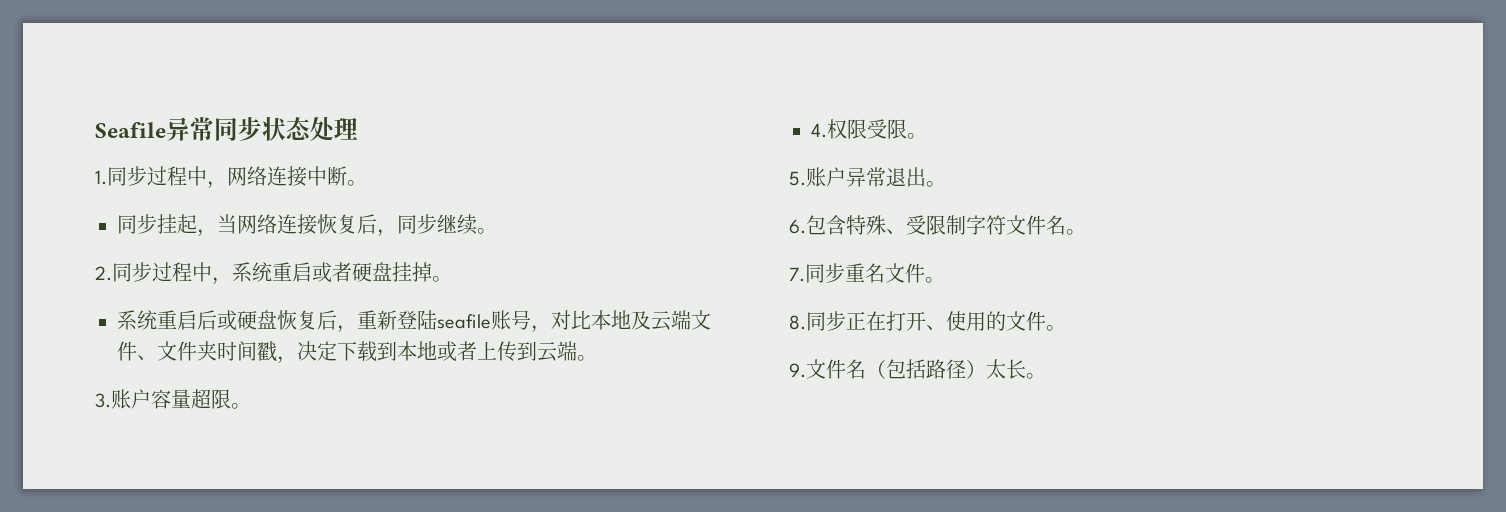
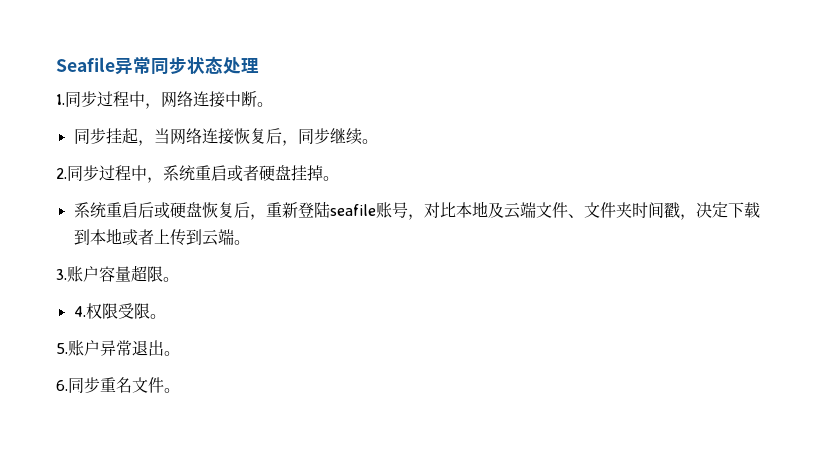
- 6.包含特殊、受限制字符文件名。
- 7.同步重名文件。
- 8.同步正在打开、使用的文件。
- 9.文件名（包括路径）太长。
+ 6.同步重名文件。

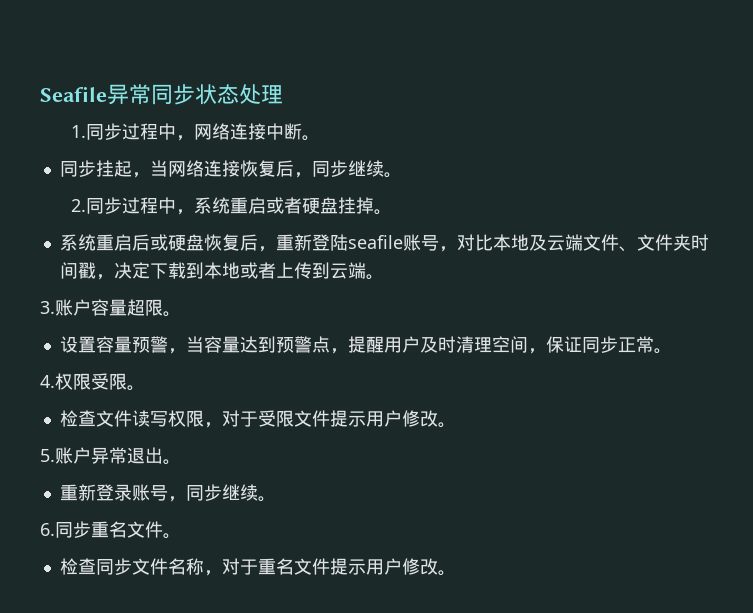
+ 设置容量预警，当容量达到预警点，提醒用户及时清理空间，保证同步正常。
  4.权限受限。
+ 检查文件读写权限，对于受限文件提示用户修改。
+ 重新登录账号，同步继续。
+ 检查同步文件名称，对于重名文件提示用户修改。

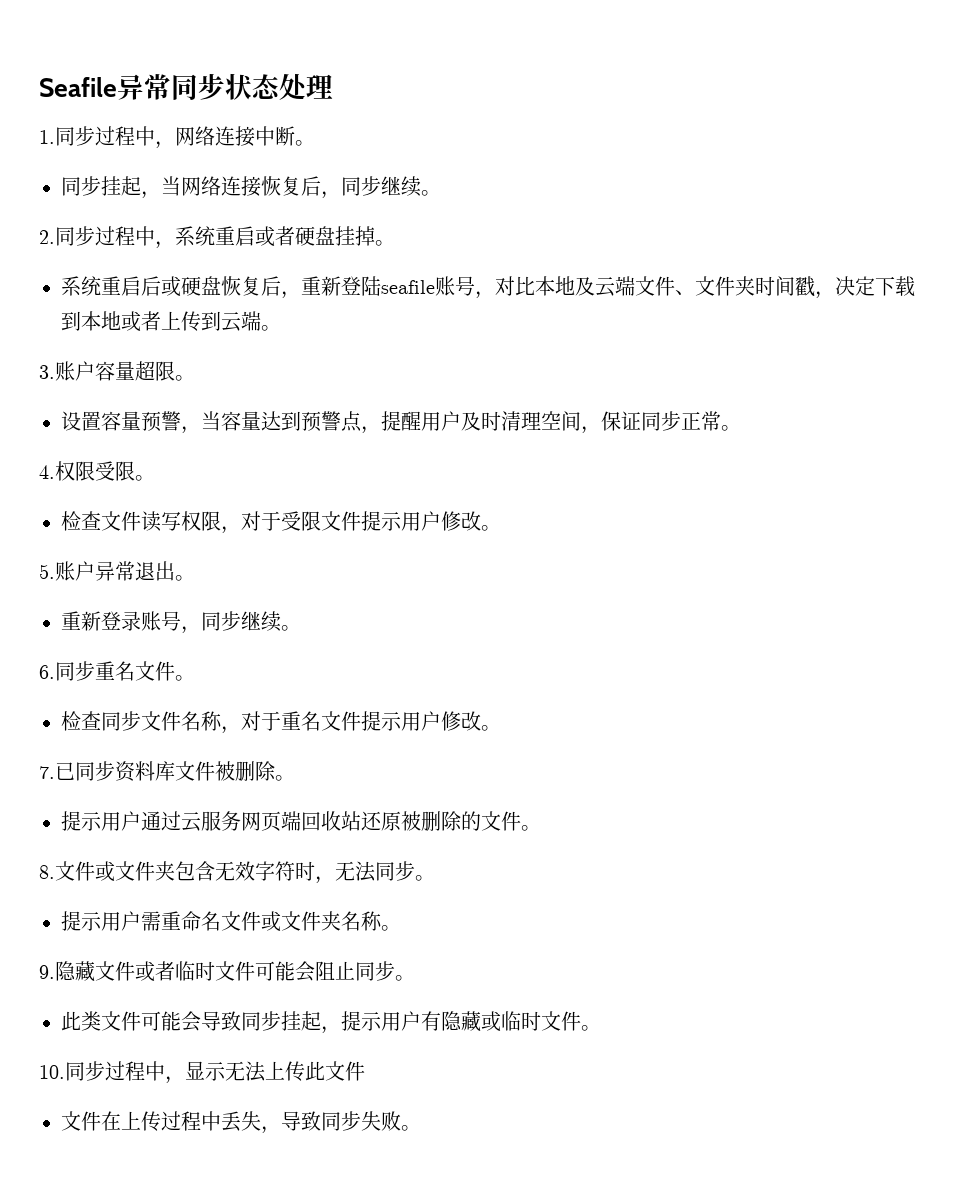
+ 7.已同步资料库文件被删除。
+ 提示用户通过云服务网页端回收站还原被删除的文件。
+ 8.文件或文件夹包含无效字符时，无法同步。
+ 提示用户需重命名文件或文件夹名称。
+ 9.隐藏文件或者临时文件可能会阻止同步。
+ 此类文件可能会导致同步挂起，提示用户有隐藏或临时文件。
+ 10.同步过程中，显示无法上传此文件
+ 文件在上传过程中丢失，导致同步失败。

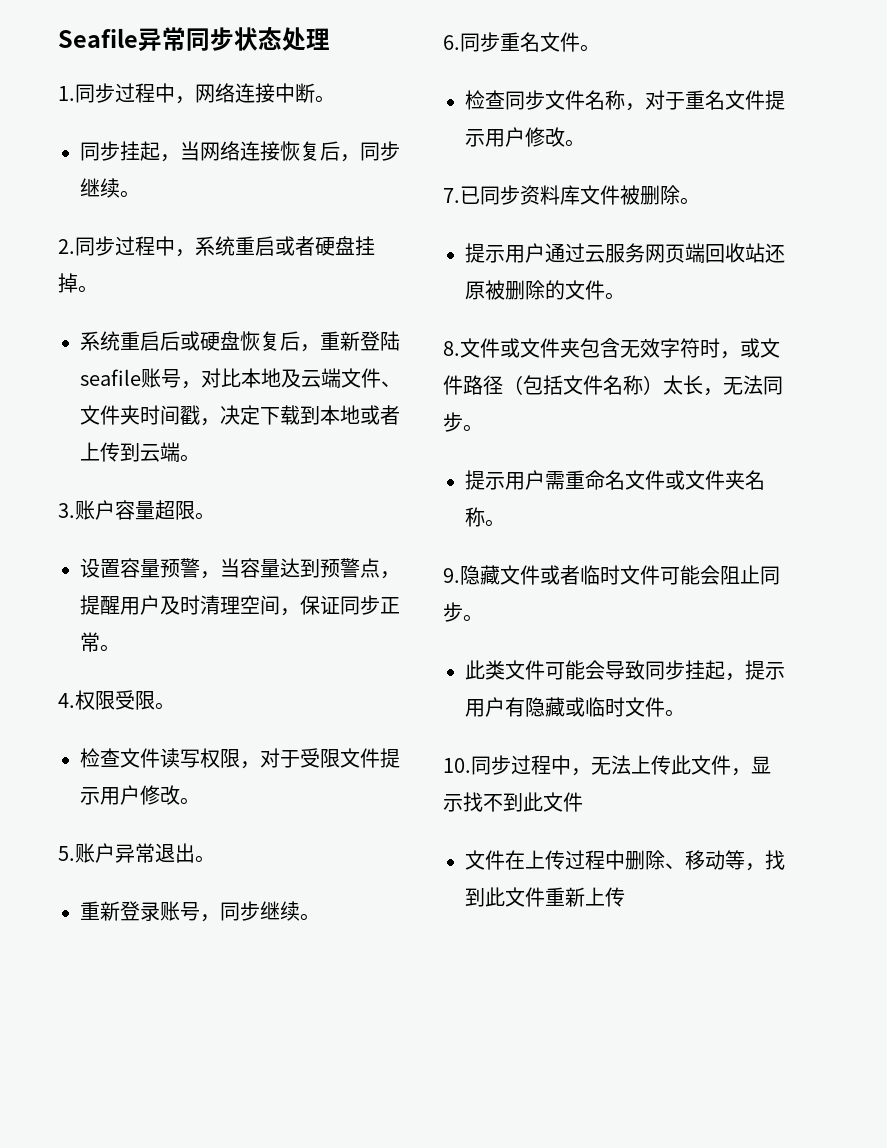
- 8.文件或文件夹包含无效字符时，无法同步。
+ 8.文件或文件夹包含无效字符时，或文件路径（包括文件名称）太长，无法同步。
- 10.同步过程中，显示无法上传此文件
+ 10.同步过程中，无法上传此文件，显示找不到此文件
- 文件在上传过程中丢失，导致同步失败。
+ 文件在上传过程中删除、移动等，找到此文件重新上传

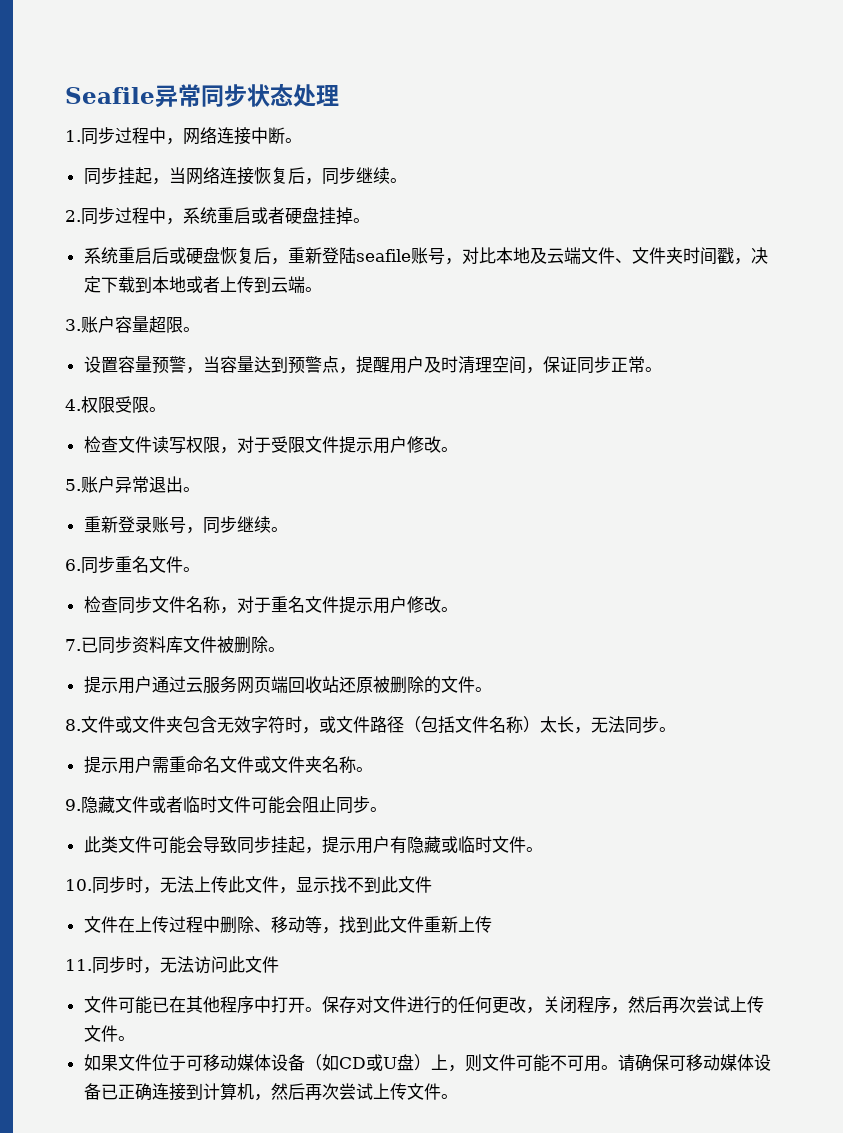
- 10.同步过程中，无法上传此文件，显示找不到此文件
+ 10.同步时，无法上传此文件，显示找不到此文件
+ 11.同步时，无法访问此文件
+ 文件可能已在其他程序中打开。保存对文件进行的任何更改，关闭程序，然后再次尝试上传文件。
+ 如果文件位于可移动媒体设备（如CD或U盘）上，则文件可能不可用。请确保可移动媒体设备已正确连接到计算机，然后再次尝试上传文件。

